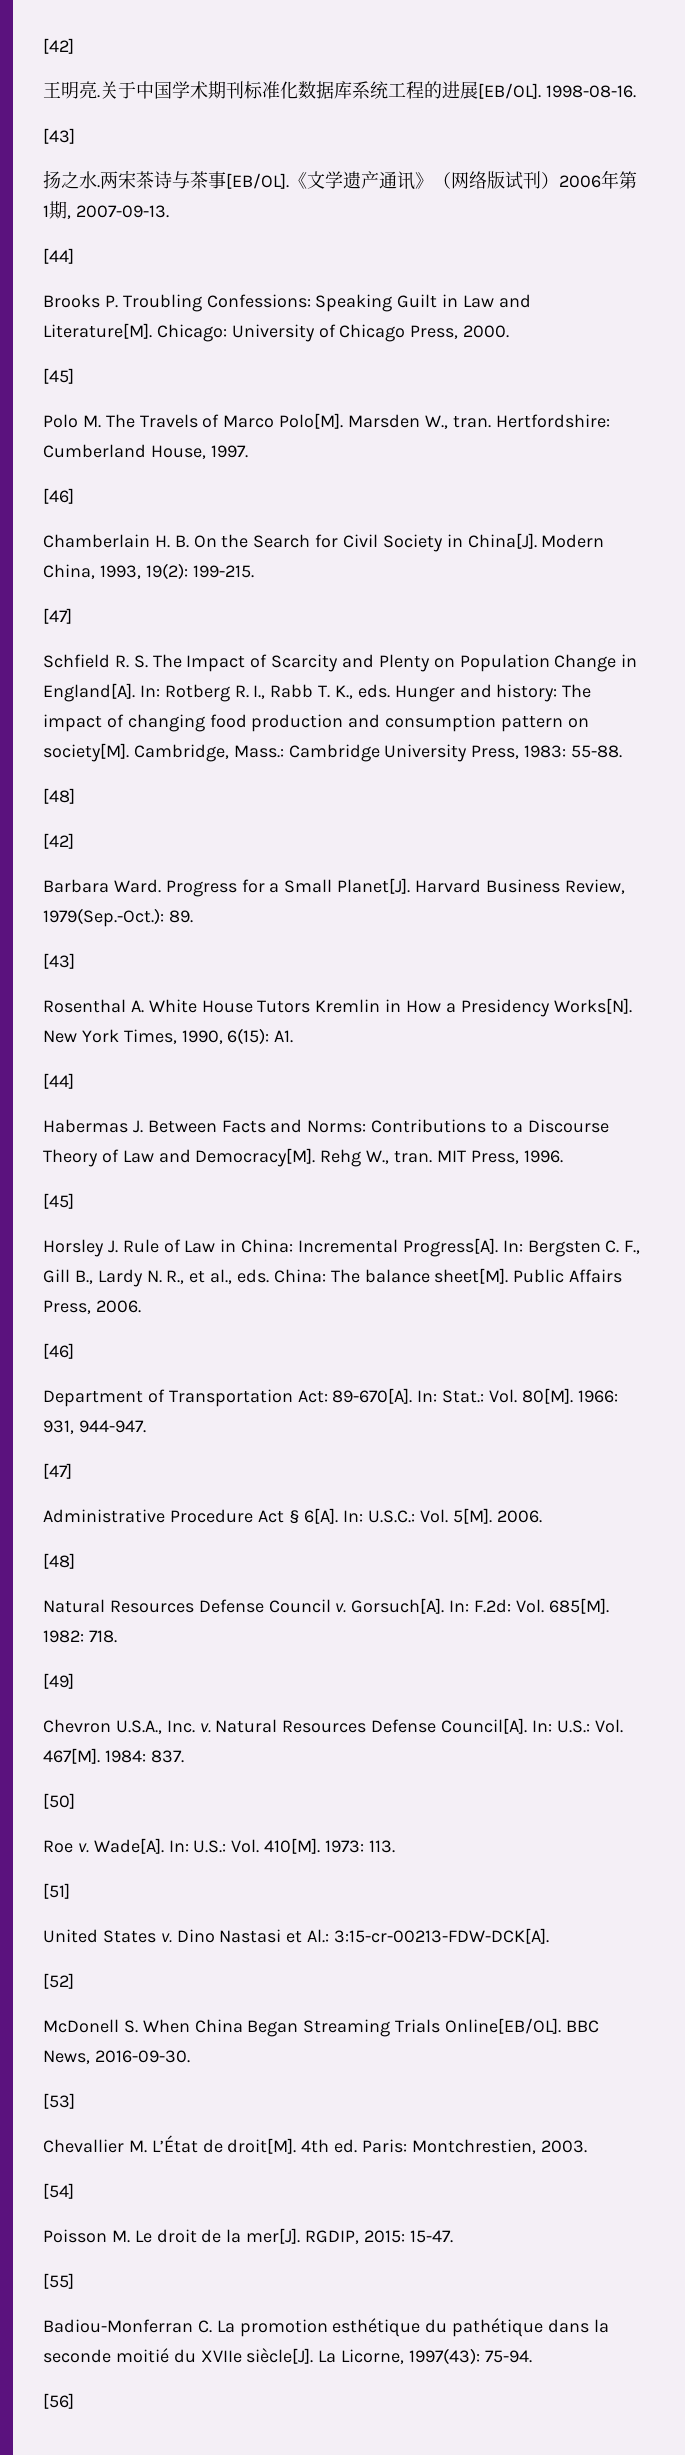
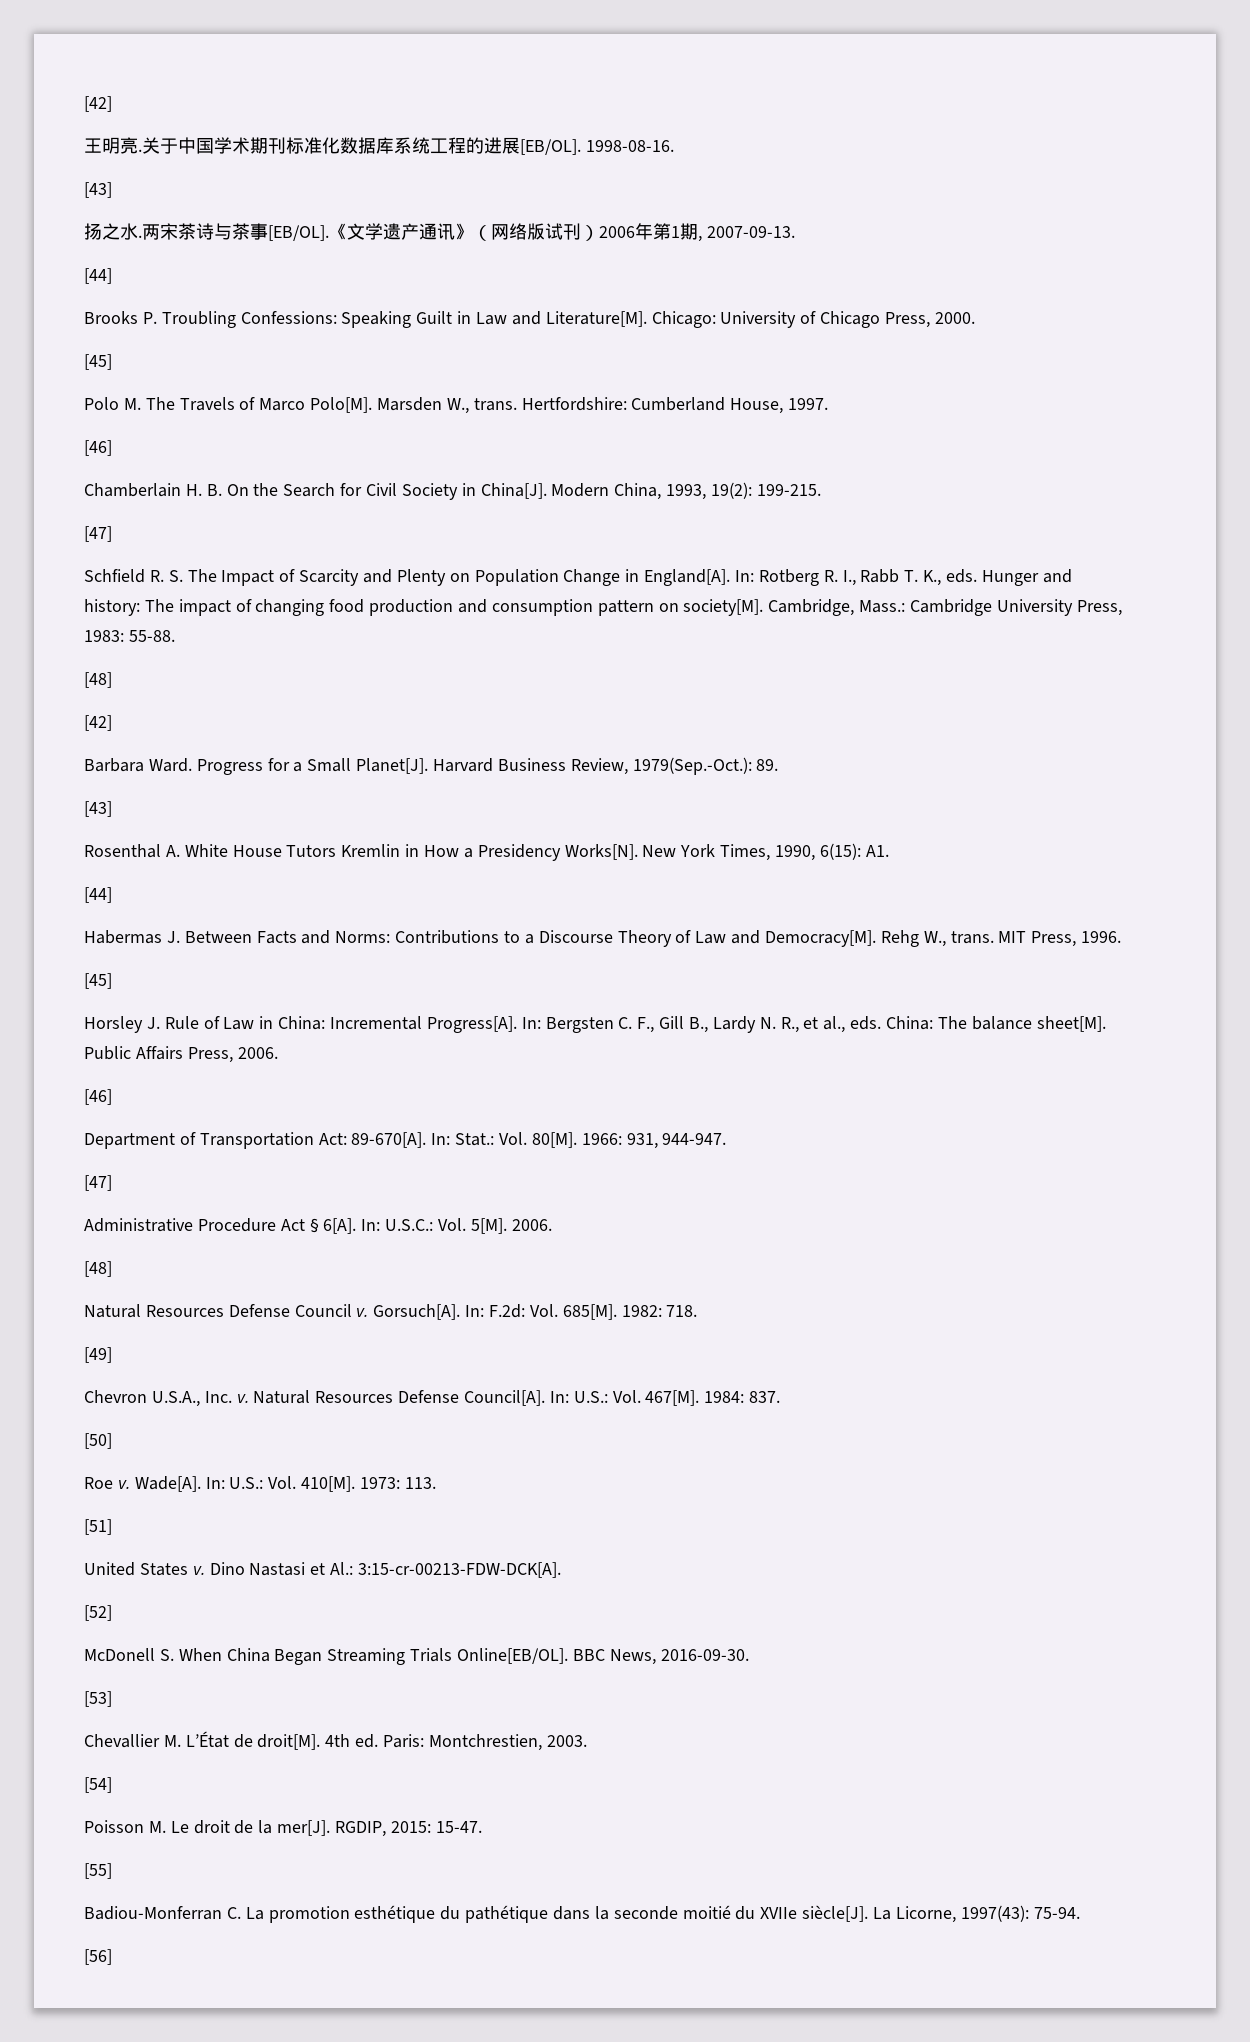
- Marsden W., tran.
+ Marsden W., trans.
- Rehg W., tran.
+ Rehg W., trans.

